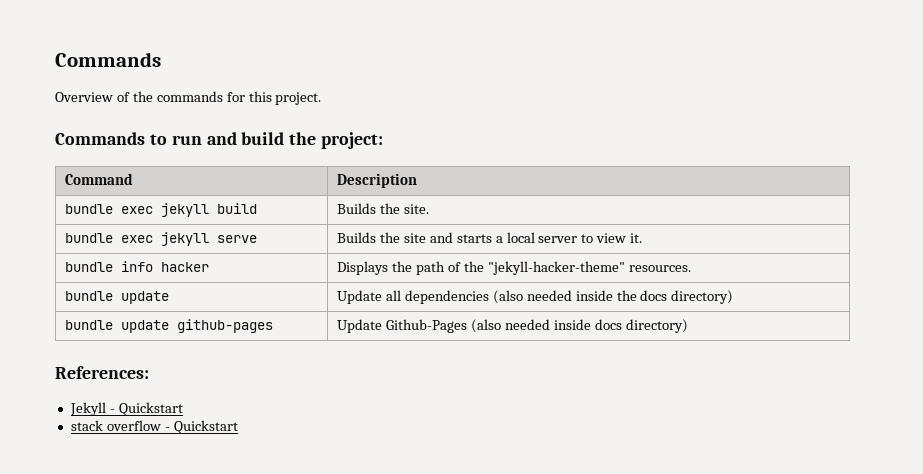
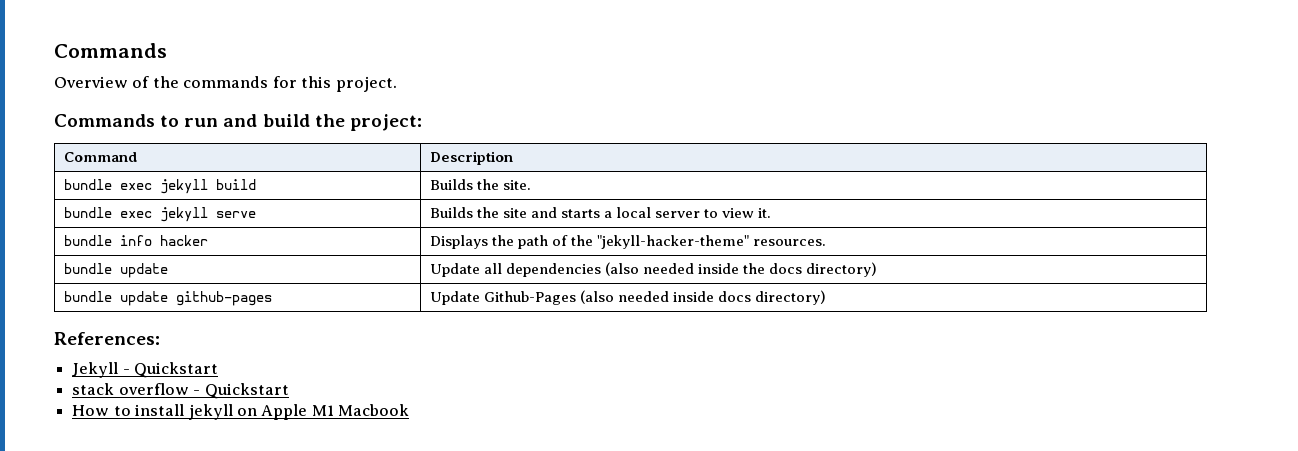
+ How to install jekyll on Apple M1 Macbook

